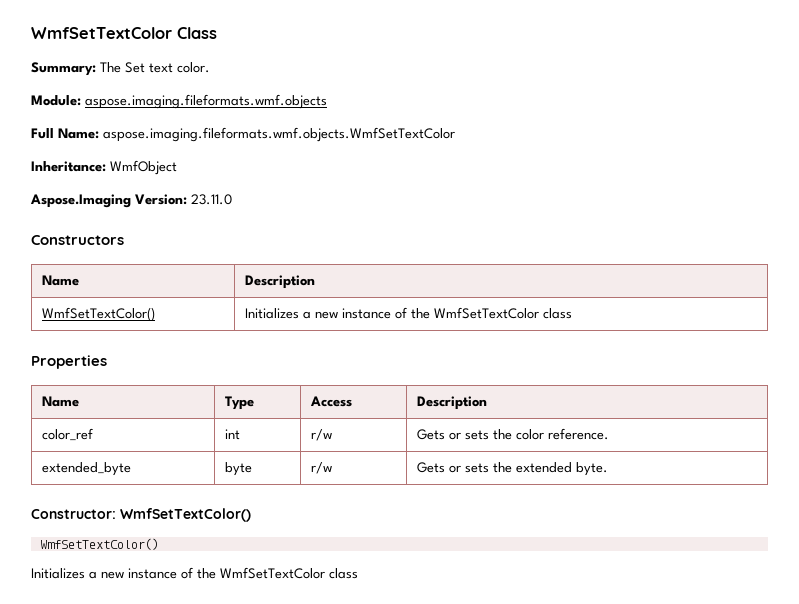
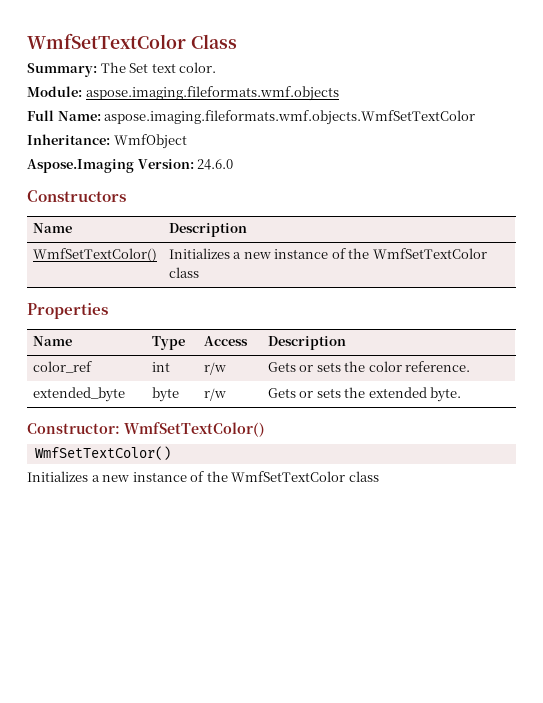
- Aspose.Imaging Version: 23.11.0
+ Aspose.Imaging Version: 24.6.0

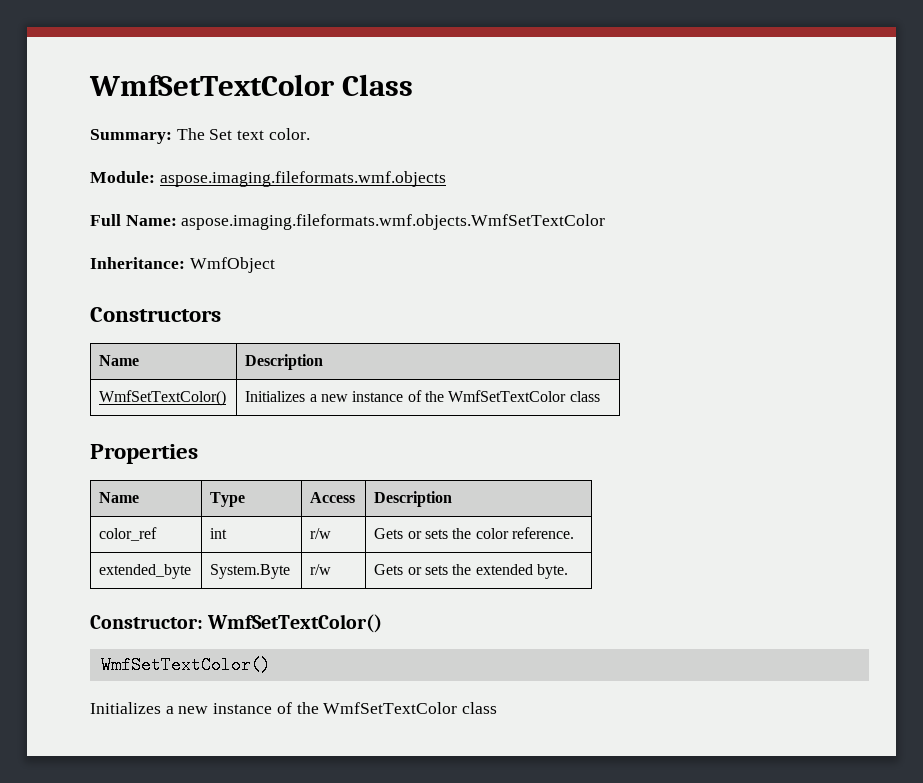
- Aspose.Imaging Version: 24.6.0
- extended_byte | byte | r/w | Gets or sets the extended byte.
+ extended_byte | System.Byte | r/w | Gets or sets the extended byte.

